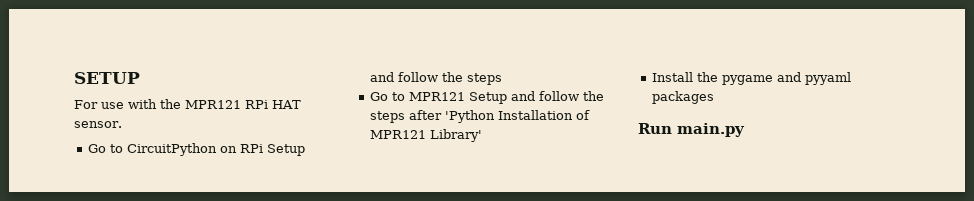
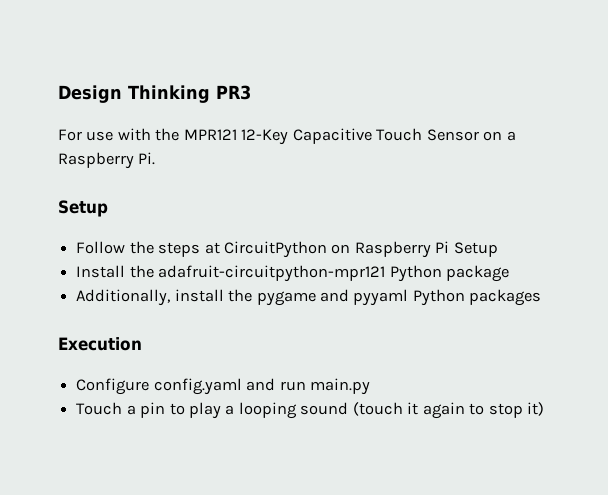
- SETUP
+ Design Thinking PR3
- For use with the MPR121 RPi HAT sensor.
- Go to CircuitPython on RPi Setup and follow the steps
- Go to MPR121 Setup and follow the steps after 'Python Installation of MPR121 Library'
- Install the pygame and pyyaml packages
+ For use with the MPR121 12-Key Capacitive Touch Sensor on a Raspberry Pi.
+ Setup
+ Follow the steps at CircuitPython on Raspberry Pi Setup
+ Install the adafruit-circuitpython-mpr121 Python package
+ Additionally, install the pygame and pyyaml Python packages
- Run main.py
+ Execution
+ Configure config.yaml and run main.py
+ Touch a pin to play a looping sound (touch it again to stop it)

